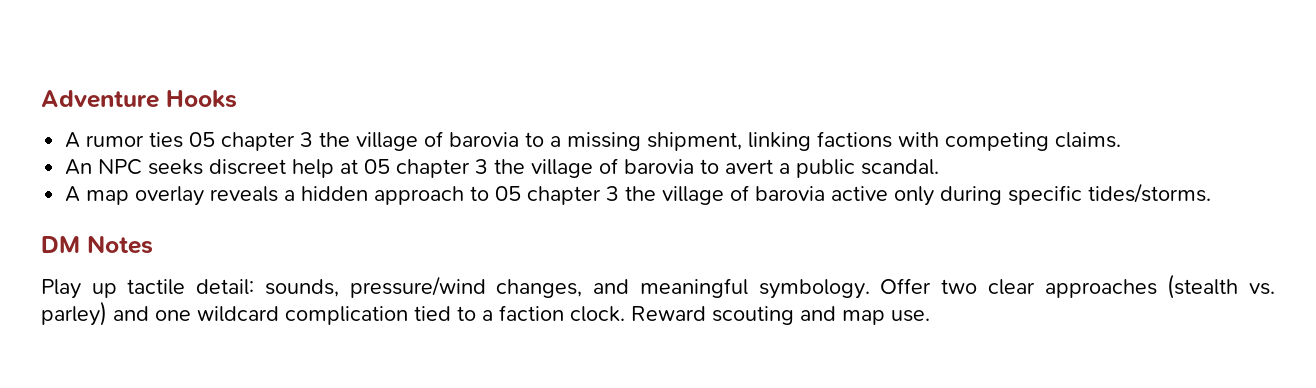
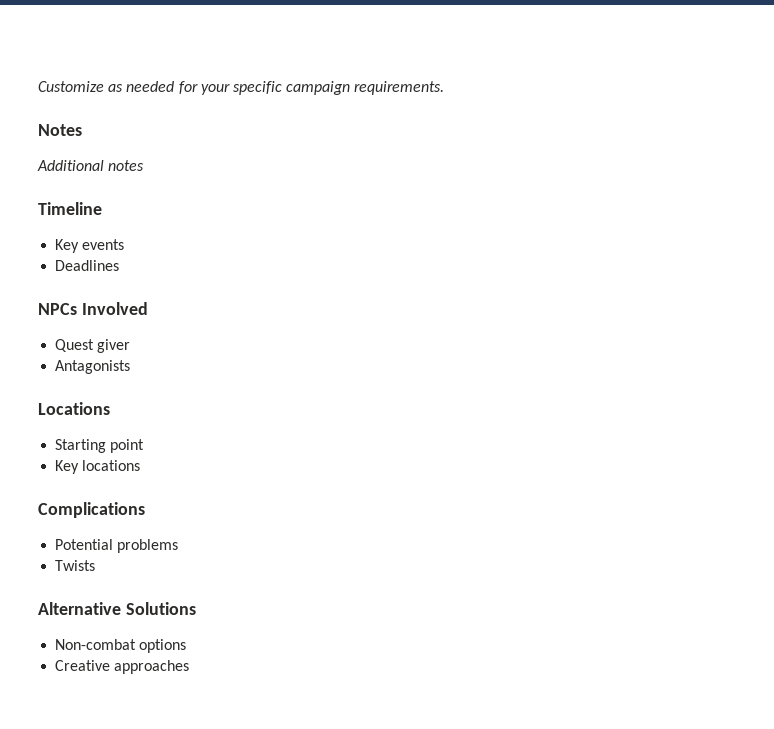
- Adventure Hooks
- A rumor ties 05 chapter 3 the village of barovia to a missing shipment, linking factions with competing claims.
- An NPC seeks discreet help at 05 chapter 3 the village of barovia to avert a public scandal.
- A map overlay reveals a hidden approach to 05 chapter 3 the village of barovia active only during specific tides/storms.
- DM Notes
- Play up tactile detail: sounds, pressure/wind changes, and meaningful symbology. Offer two clear approaches (stealth vs. parley) and one wildcard complication tied to a faction clock. Reward scouting and map use.
+ Customize as needed for your specific campaign requirements.
+ Notes
+ Additional notes
+ Timeline
+ Key events
+ Deadlines
+ NPCs Involved
+ Quest giver
+ Antagonists
+ Locations
+ Starting point
+ Key locations
+ Complications
+ Potential problems
+ Twists
+ Alternative Solutions
+ Non-combat options
+ Creative approaches

